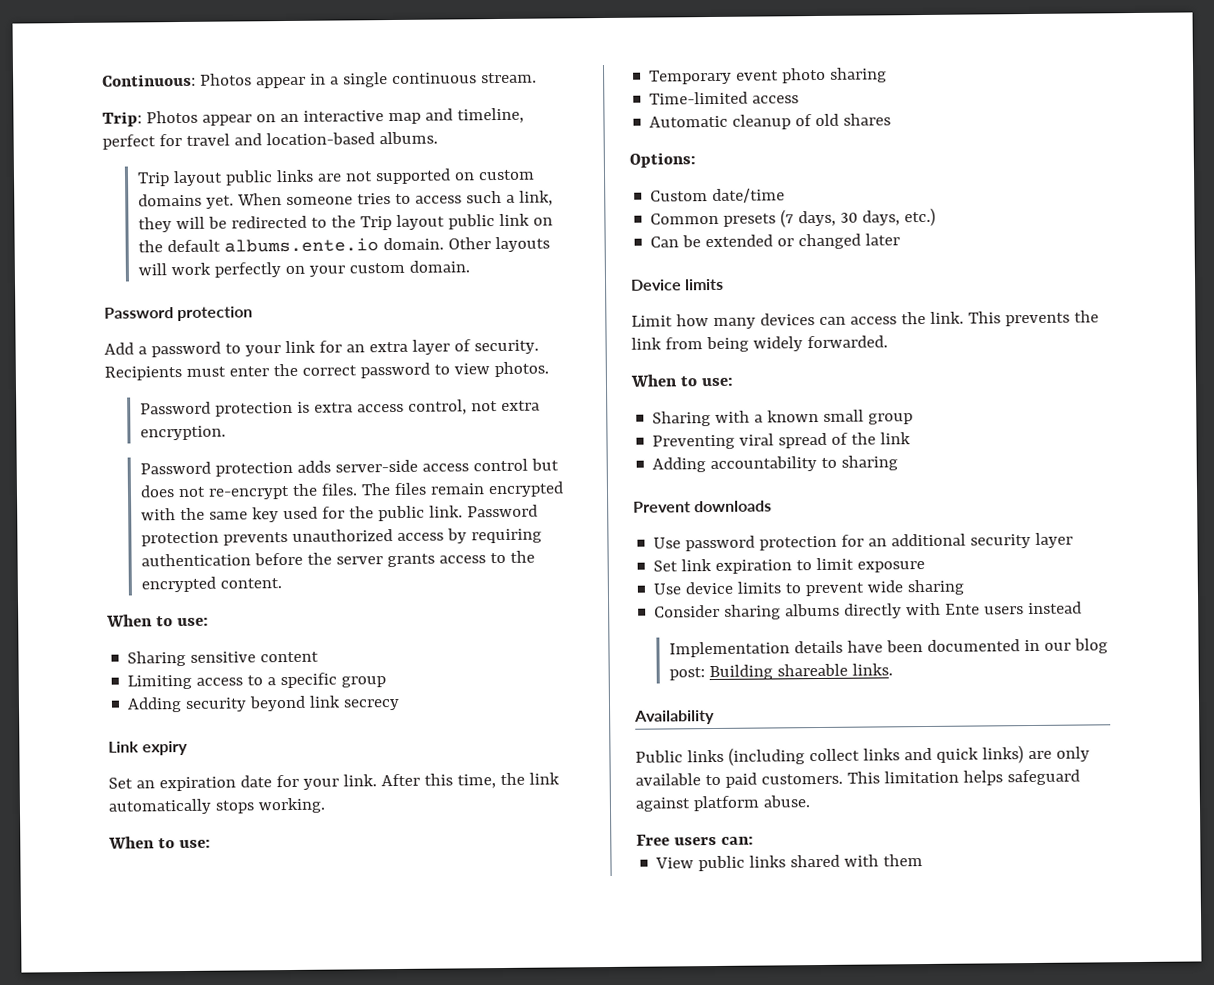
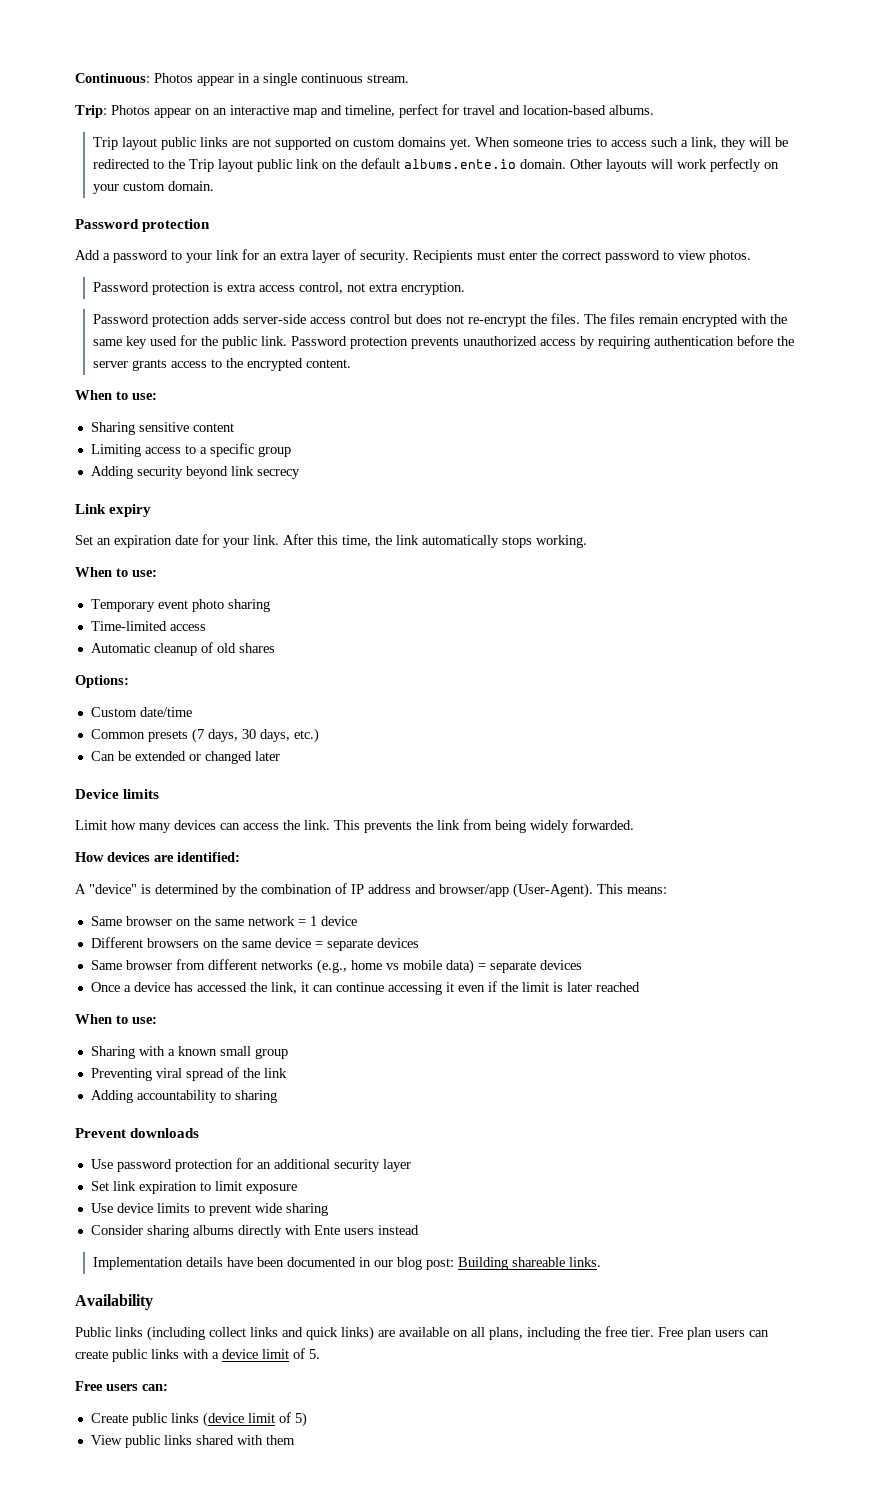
+ How devices are identified:
+ A "device" is determined by the combination of IP address and browser/app (User-Agent). This means:
+ Same browser on the same network = 1 device
+ Different browsers on the same device = separate devices
+ Same browser from different networks (e.g., home vs mobile data) = separate devices
+ Once a device has accessed the link, it can continue accessing it even if the limit is later reached
- Public links (including collect links and quick links) are only available to paid customers. This limitation helps safeguard against platform abuse.
+ Public links (including collect links and quick links) are available on all plans, including the free tier. Free plan users can create public links with a device limit of 5.
  Free users can:
+ Create public links (device limit of 5)

